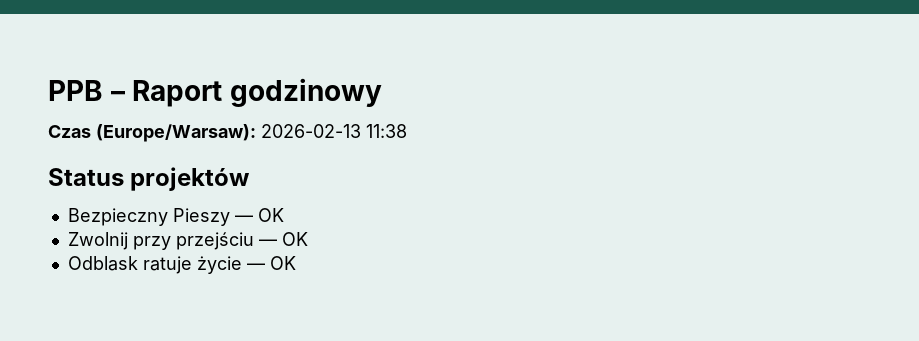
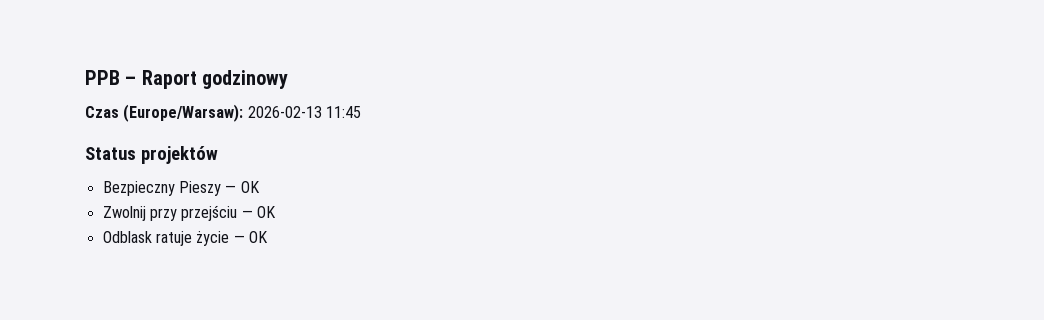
- Czas (Europe/Warsaw): 2026-02-13 11:38
+ Czas (Europe/Warsaw): 2026-02-13 11:45

